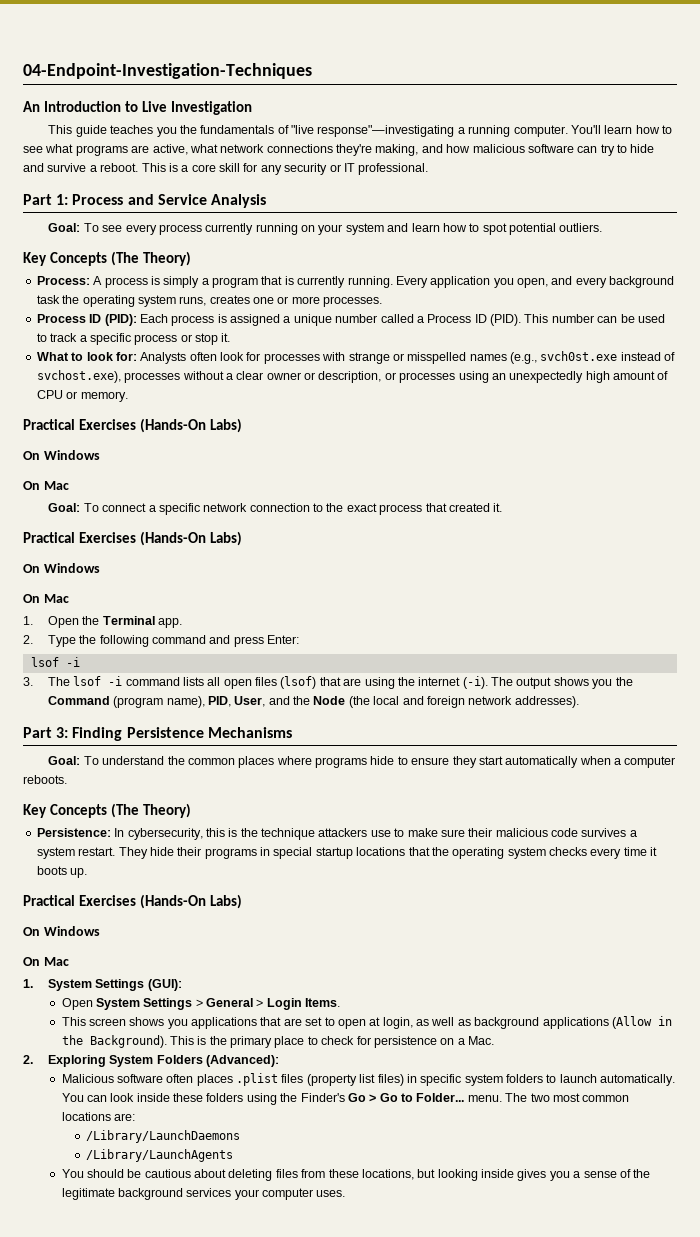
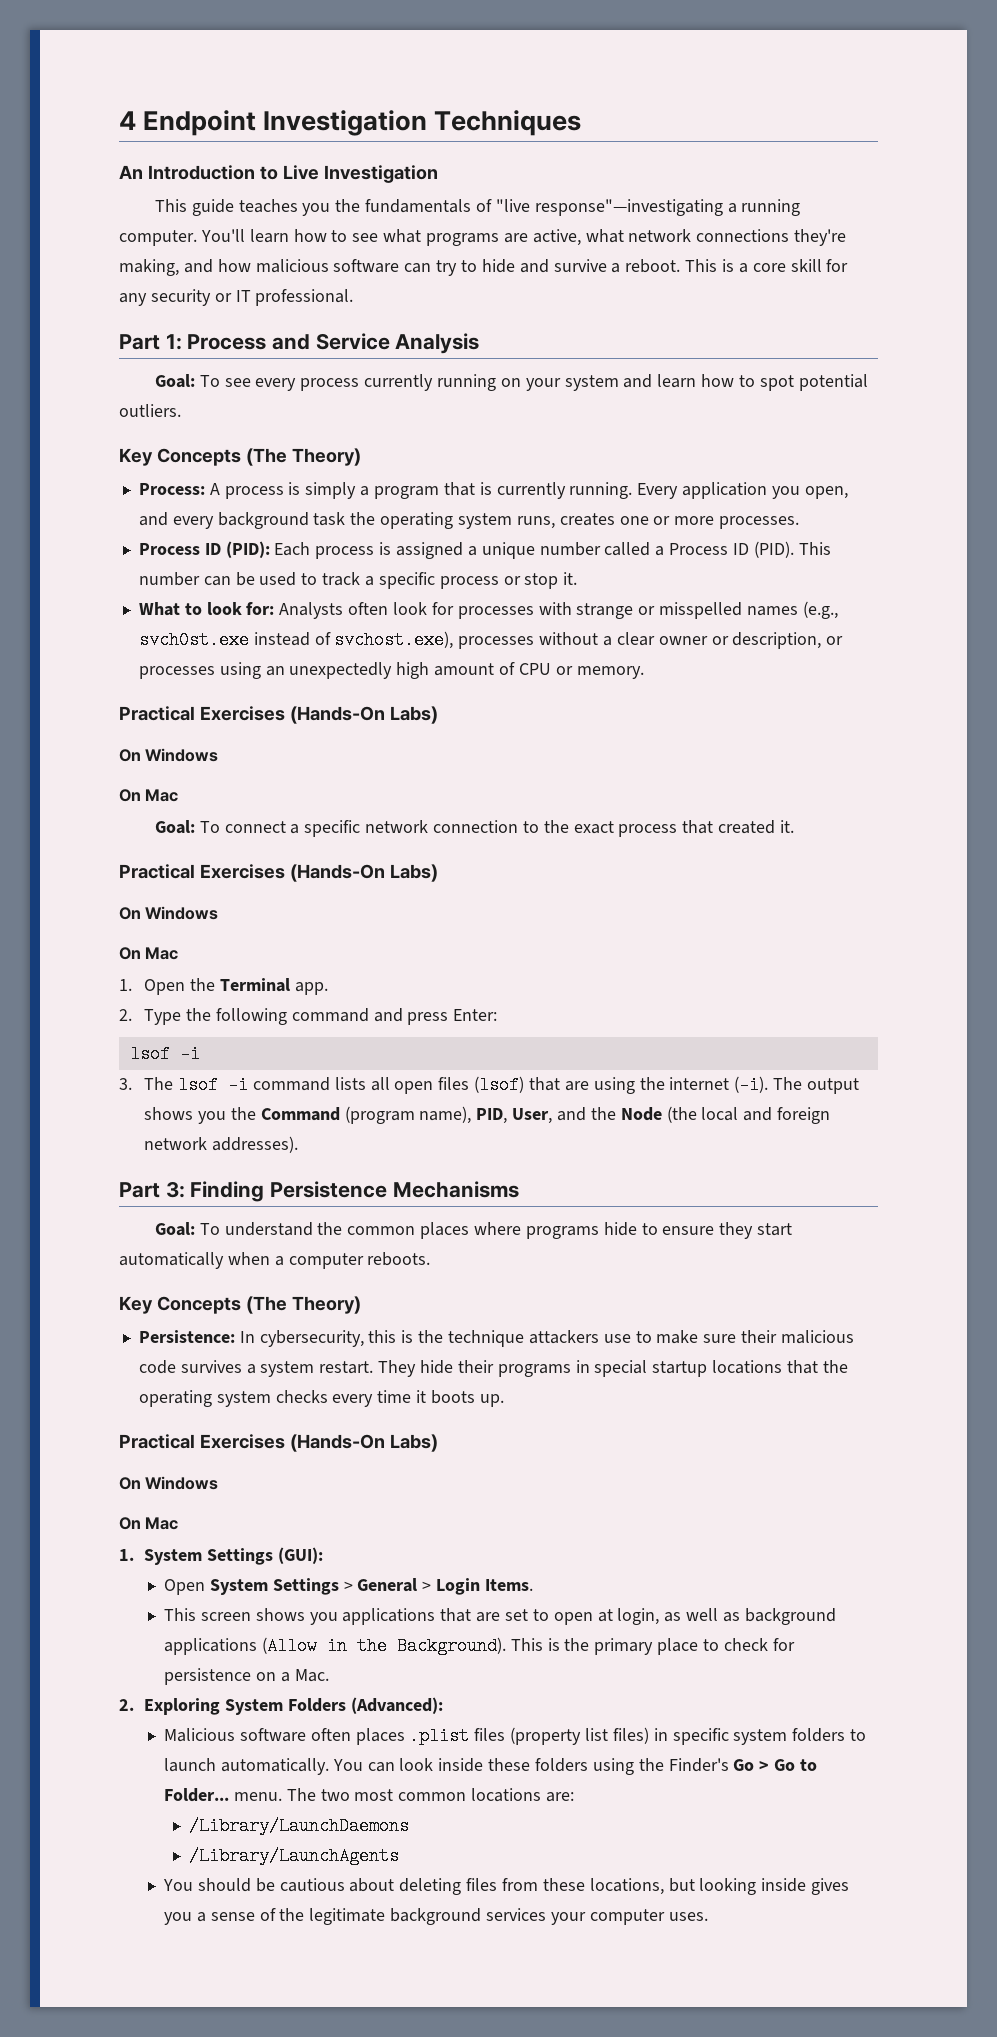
- 04-Endpoint-Investigation-Techniques
+ 4 Endpoint Investigation Techniques

